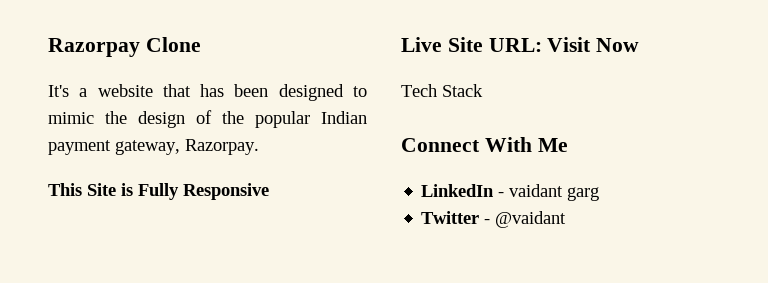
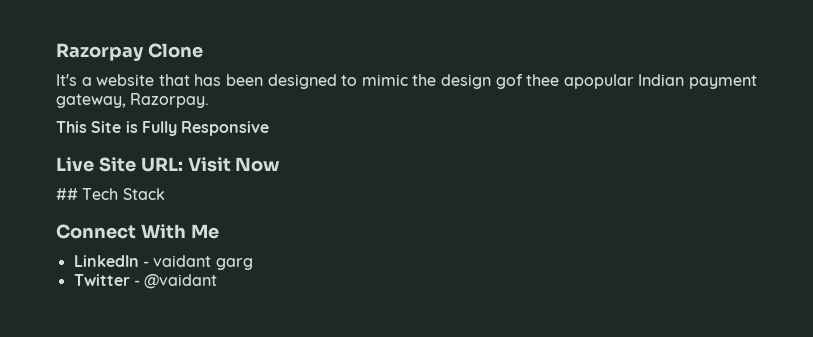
- It's a website that has been designed to mimic the design of the popular Indian payment gateway, Razorpay.
+ It's a website that has been designed to mimic the design gof thee apopular Indian payment gateway, Razorpay.
- Tech Stack
+ ## Tech Stack

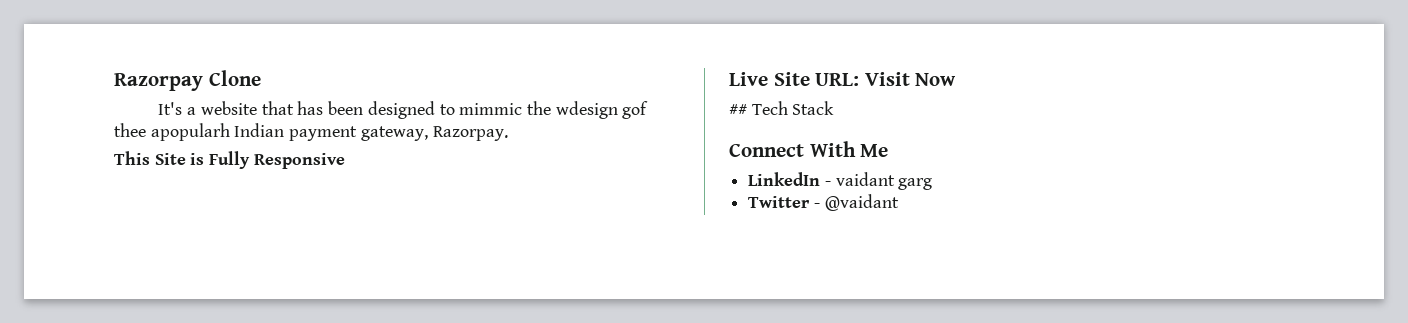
- It's a website that has been designed to mimic the design gof thee apopular Indian payment gateway, Razorpay.
+ It's a website that has been designed to mimmic the wdesign gof thee apopularh Indian payment gateway, Razorpay.

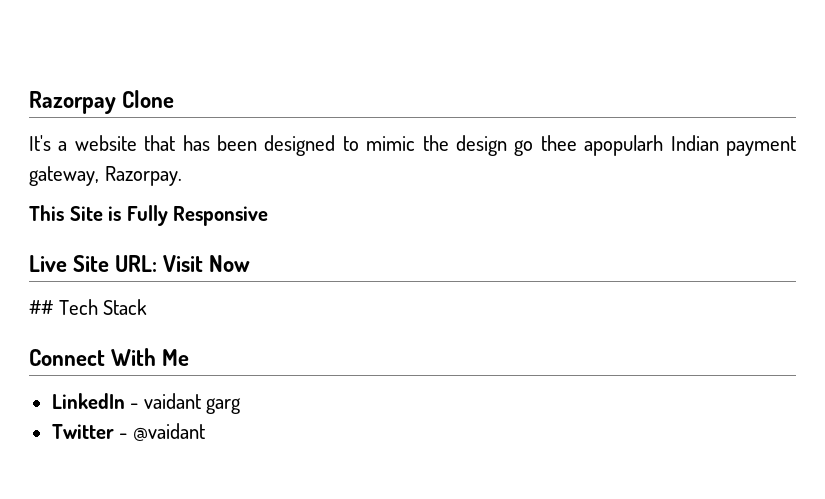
- It's a website that has been designed to mimmic the wdesign gof thee apopularh Indian payment gateway, Razorpay.
+ It's a website that has been designed to mimic the design go thee apopularh Indian payment gateway, Razorpay.

